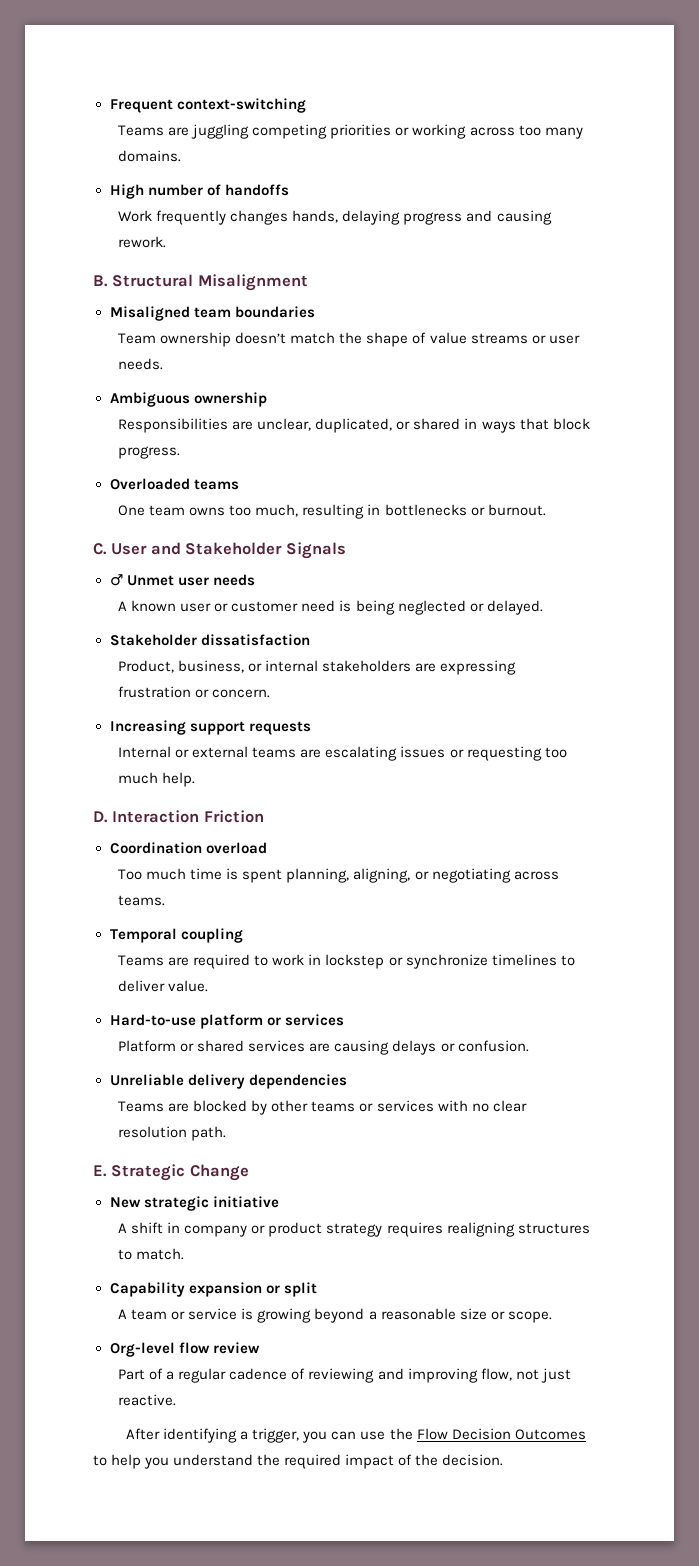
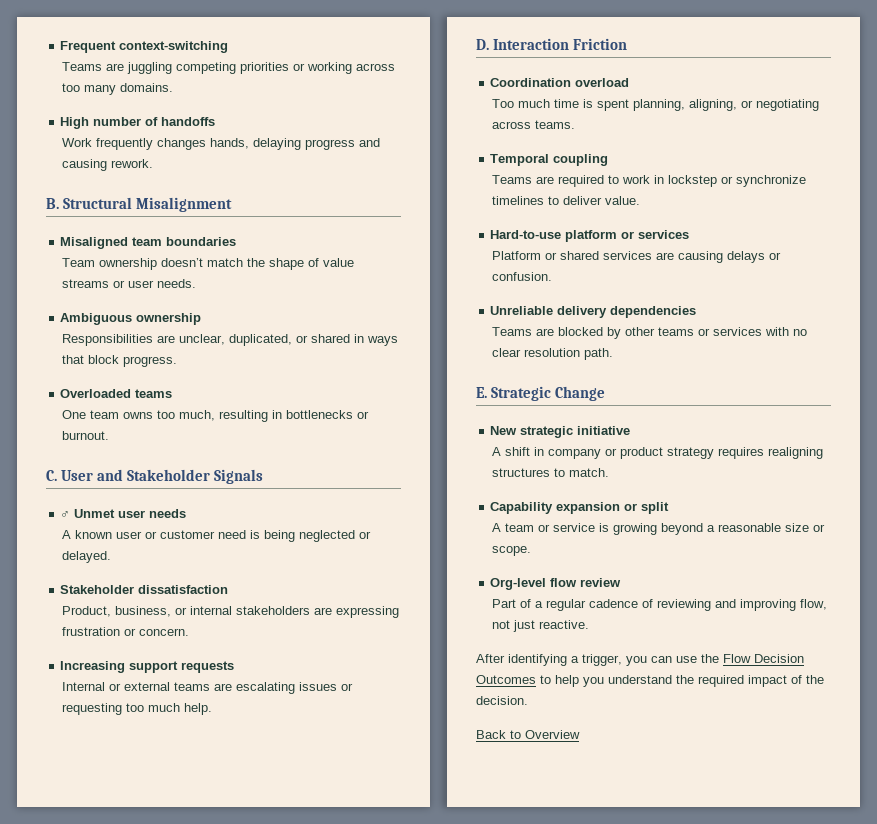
+ Back to Overview

